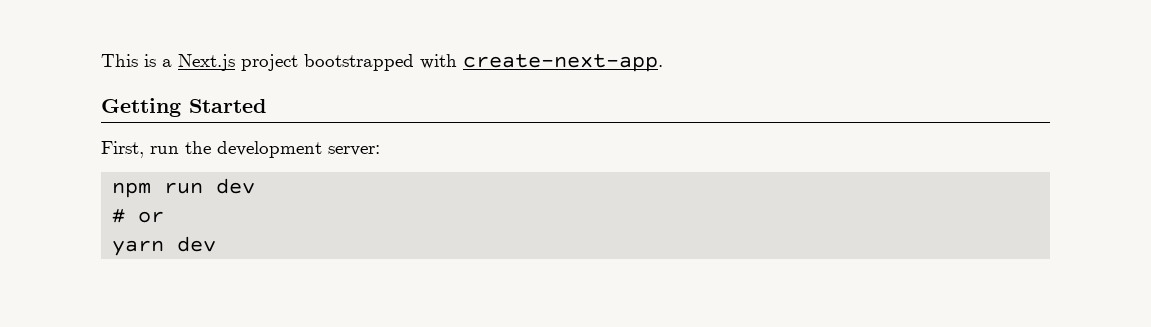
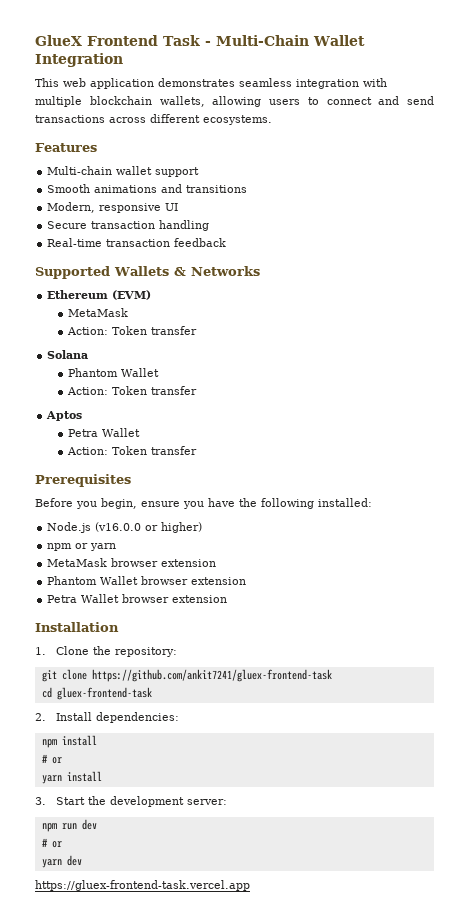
- This is a Next.js project bootstrapped with create-next-app.
- Getting Started
- First, run the development server:
+ GlueX Frontend Task - Multi-Chain Wallet Integration
+ This web application demonstrates seamless integration with multiple blockchain wallets, allowing users to connect and send transactions across different ecosystems.
+ Features
+ Multi-chain wallet support
+ Smooth animations and transitions
+ Modern, responsive UI
+ Secure transaction handling
+ Real-time transaction feedback
+ Supported Wallets & Networks
+ Ethereum (EVM)
+ MetaMask
+ Action: Token transfer
+ Solana
+ Phantom Wallet
+ Action: Token transfer
+ Aptos
+ Petra Wallet
+ Action: Token transfer
+ Prerequisites
+ Before you begin, ensure you have the following installed:
+ Node.js (v16.0.0 or higher)
+ npm or yarn
+ MetaMask browser extension
+ Phantom Wallet browser extension
+ Petra Wallet browser extension
+ Installation
+ 1. Clone the repository:
+ git clone https://github.com/ankit7241/gluex-frontend-task
+ cd gluex-frontend-task
+ 2. Install dependencies:
+ npm install
+ # or
+ yarn install
+ 3. Start the development server:
+ https://gluex-frontend-task.vercel.app

